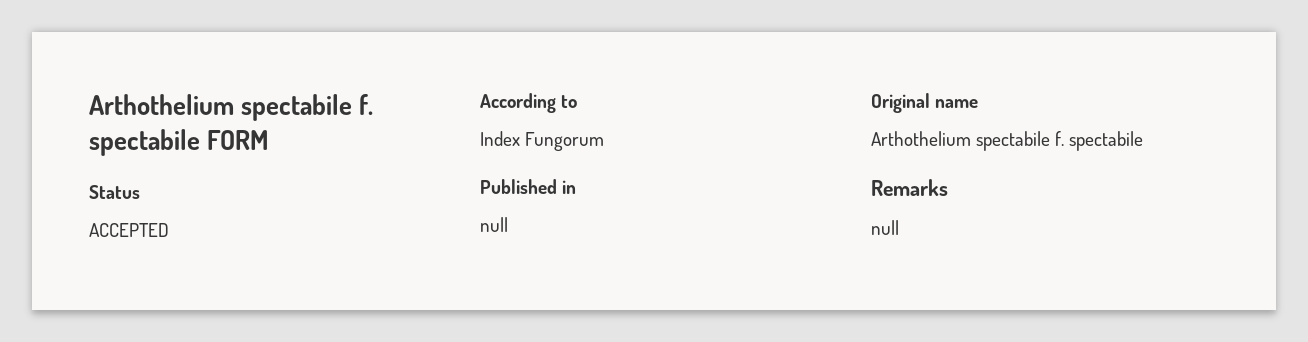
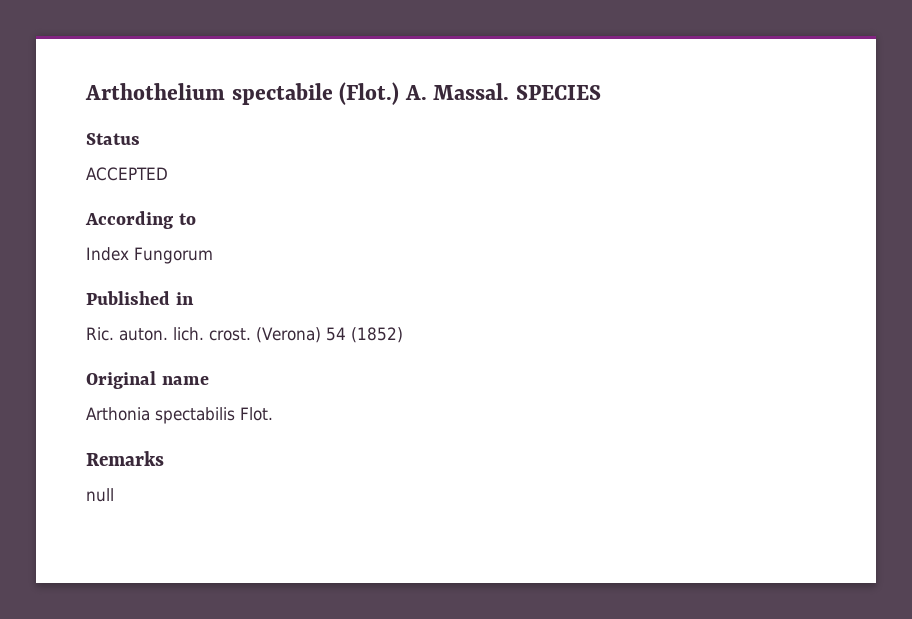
- Arthothelium spectabile f. spectabile FORM
+ Arthothelium spectabile (Flot.) A. Massal. SPECIES
  Published in
- null
+ Ric. auton. lich. crost. (Verona) 54 (1852)
  Original name
- Arthothelium spectabile f. spectabile
+ Arthonia spectabilis Flot.

